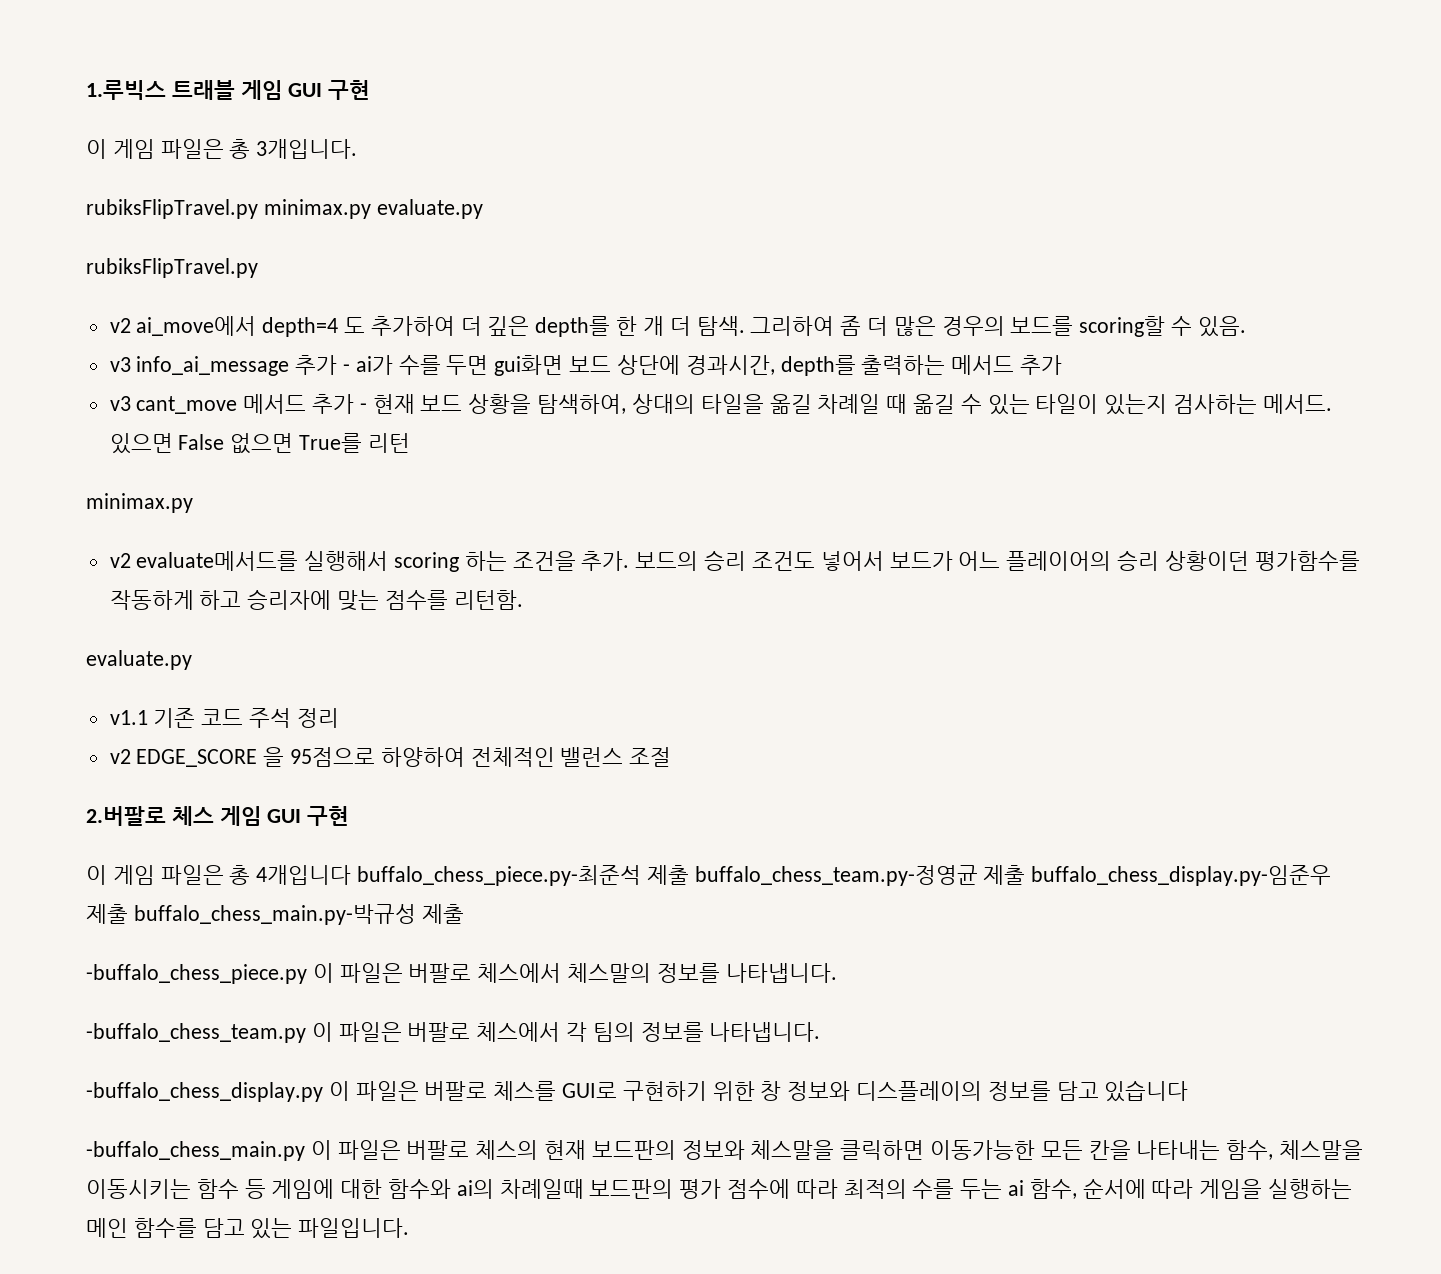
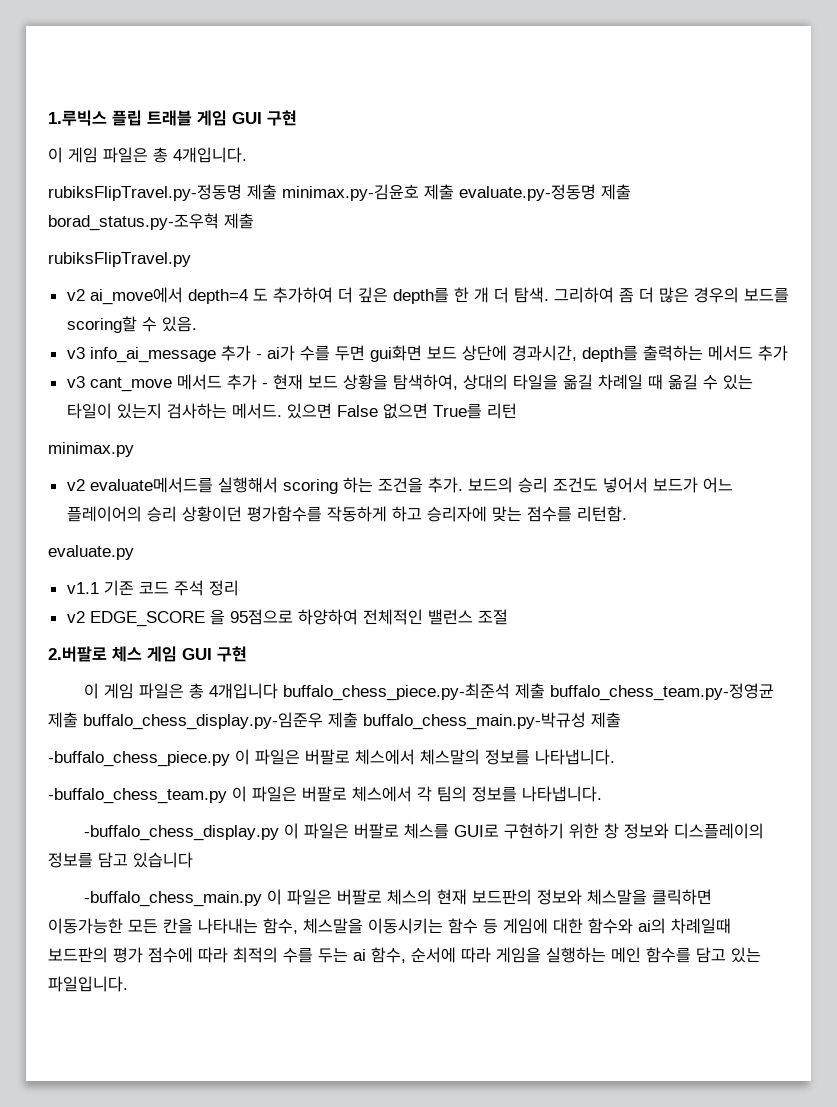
- 1.루빅스 트래블 게임 GUI 구현
+ 1.루빅스 플립 트래블 게임 GUI 구현
- 이 게임 파일은 총 3개입니다.
- rubiksFlipTravel.py minimax.py evaluate.py
+ 이 게임 파일은 총 4개입니다.
+ rubiksFlipTravel.py-정동명 제출 minimax.py-김윤호 제출 evaluate.py-정동명 제출 borad_status.py-조우혁 제출

